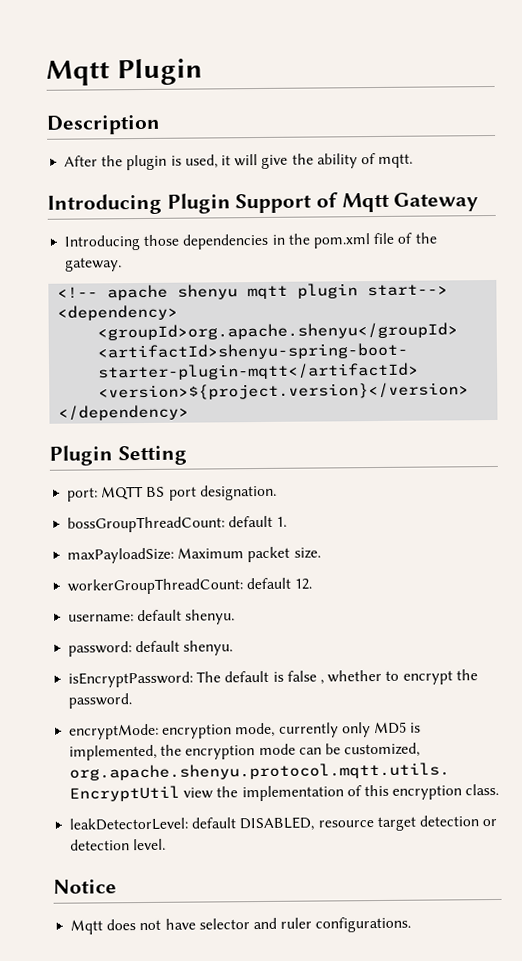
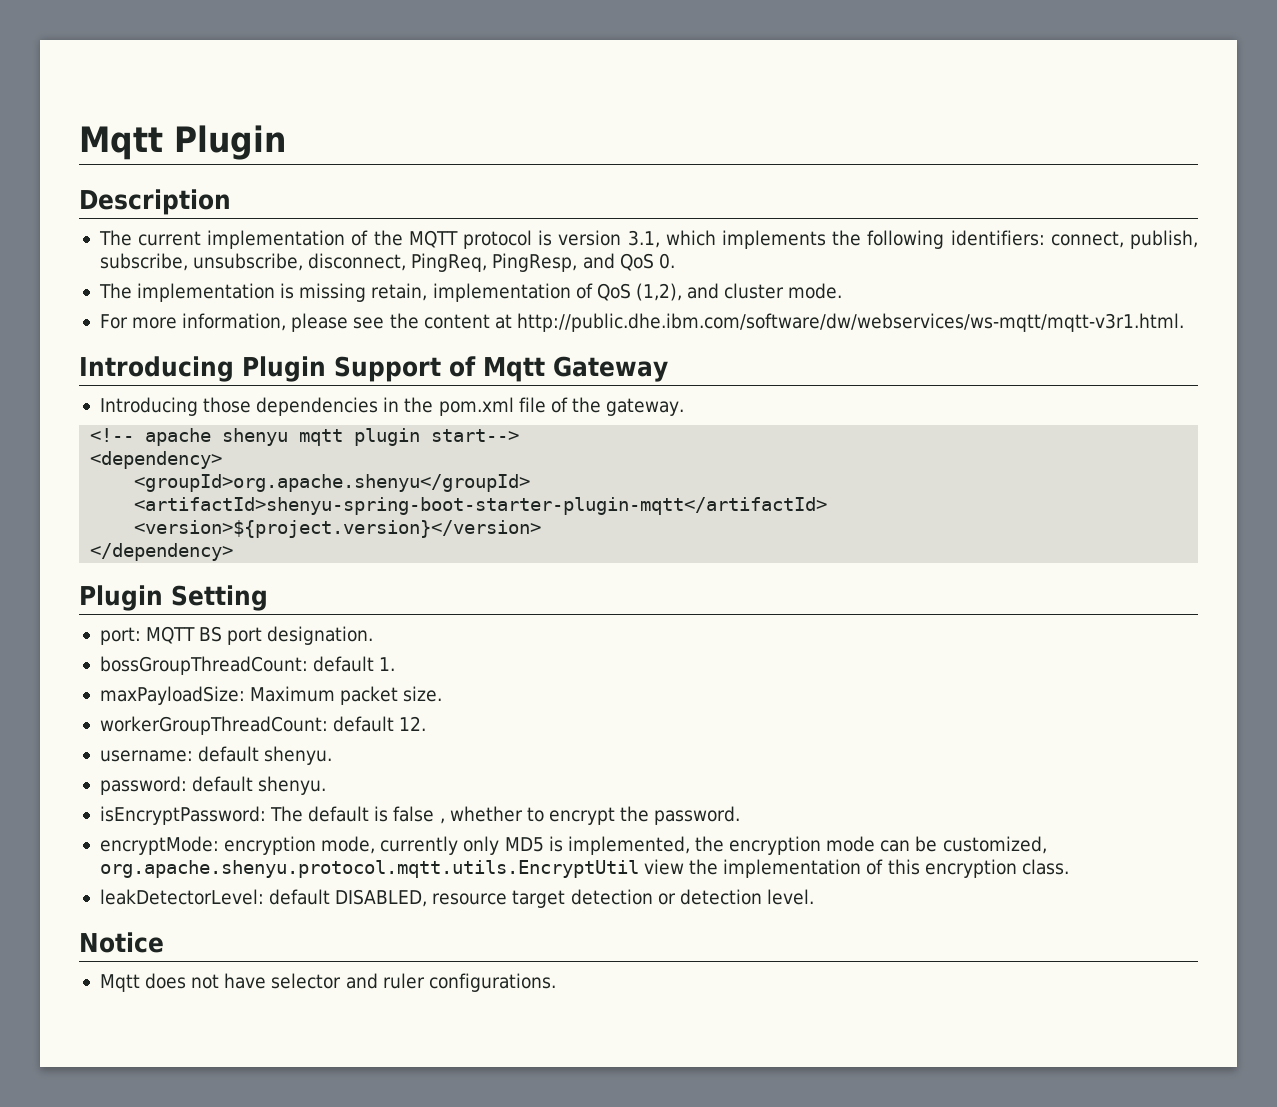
- After the plugin is used, it will give the ability of mqtt.
+ The current implementation of the MQTT protocol is version 3.1, which implements the following identifiers: connect, publish, subscribe, unsubscribe, disconnect, PingReq, PingResp, and QoS 0.
+ The implementation is missing retain, implementation of QoS (1,2), and cluster mode.
+ For more information, please see the content at http://public.dhe.ibm.com/software/dw/webservices/ws-mqtt/mqtt-v3r1.html.

